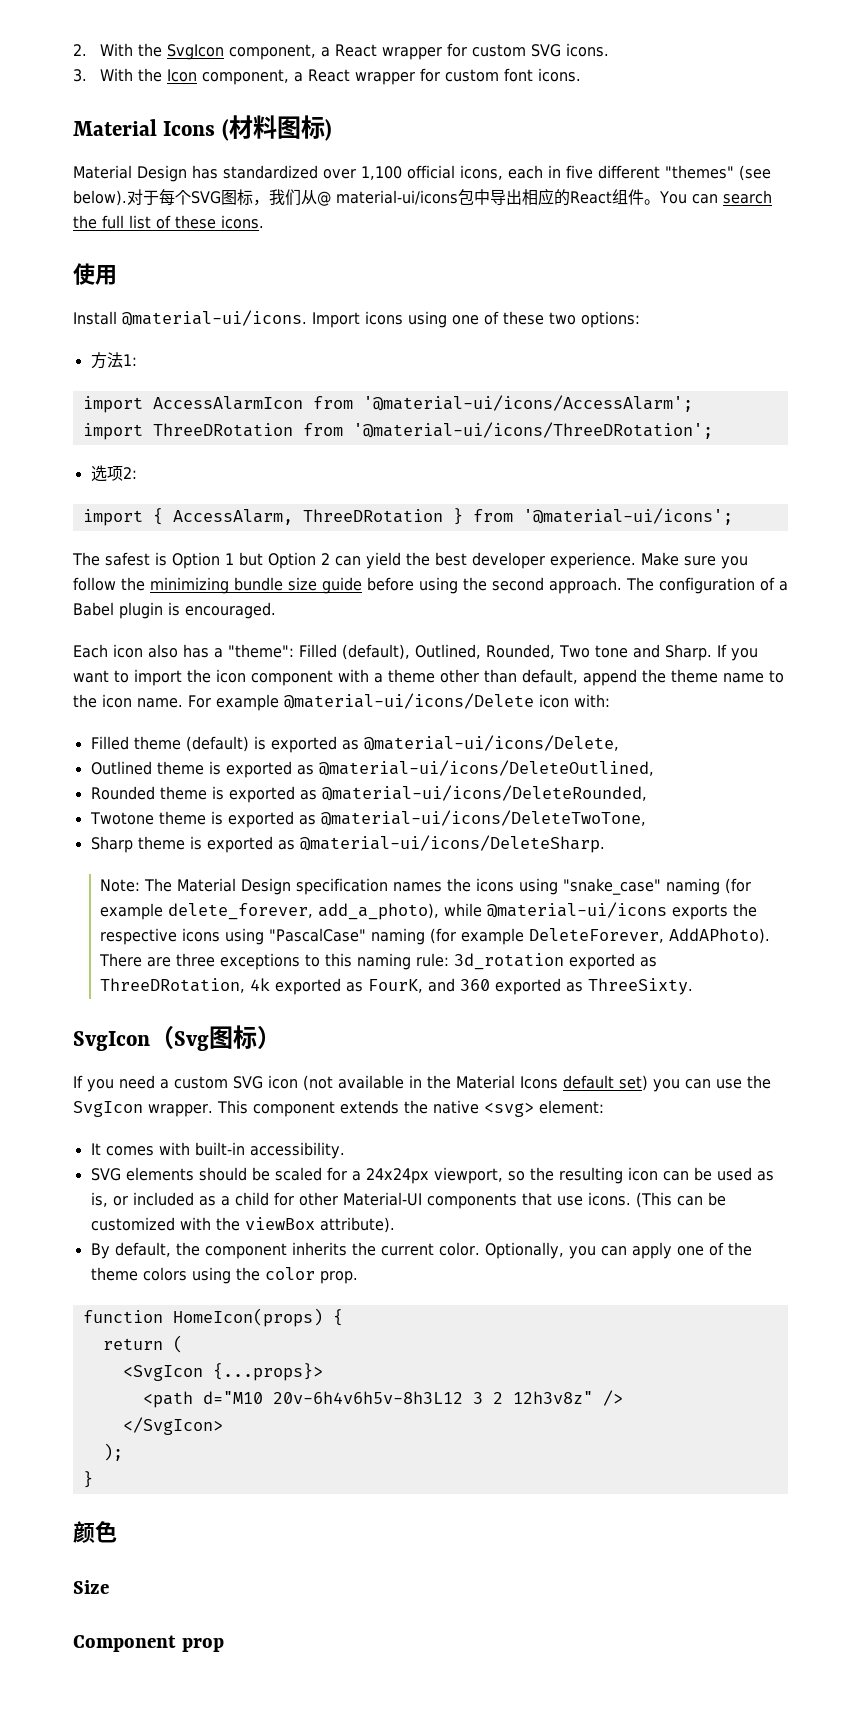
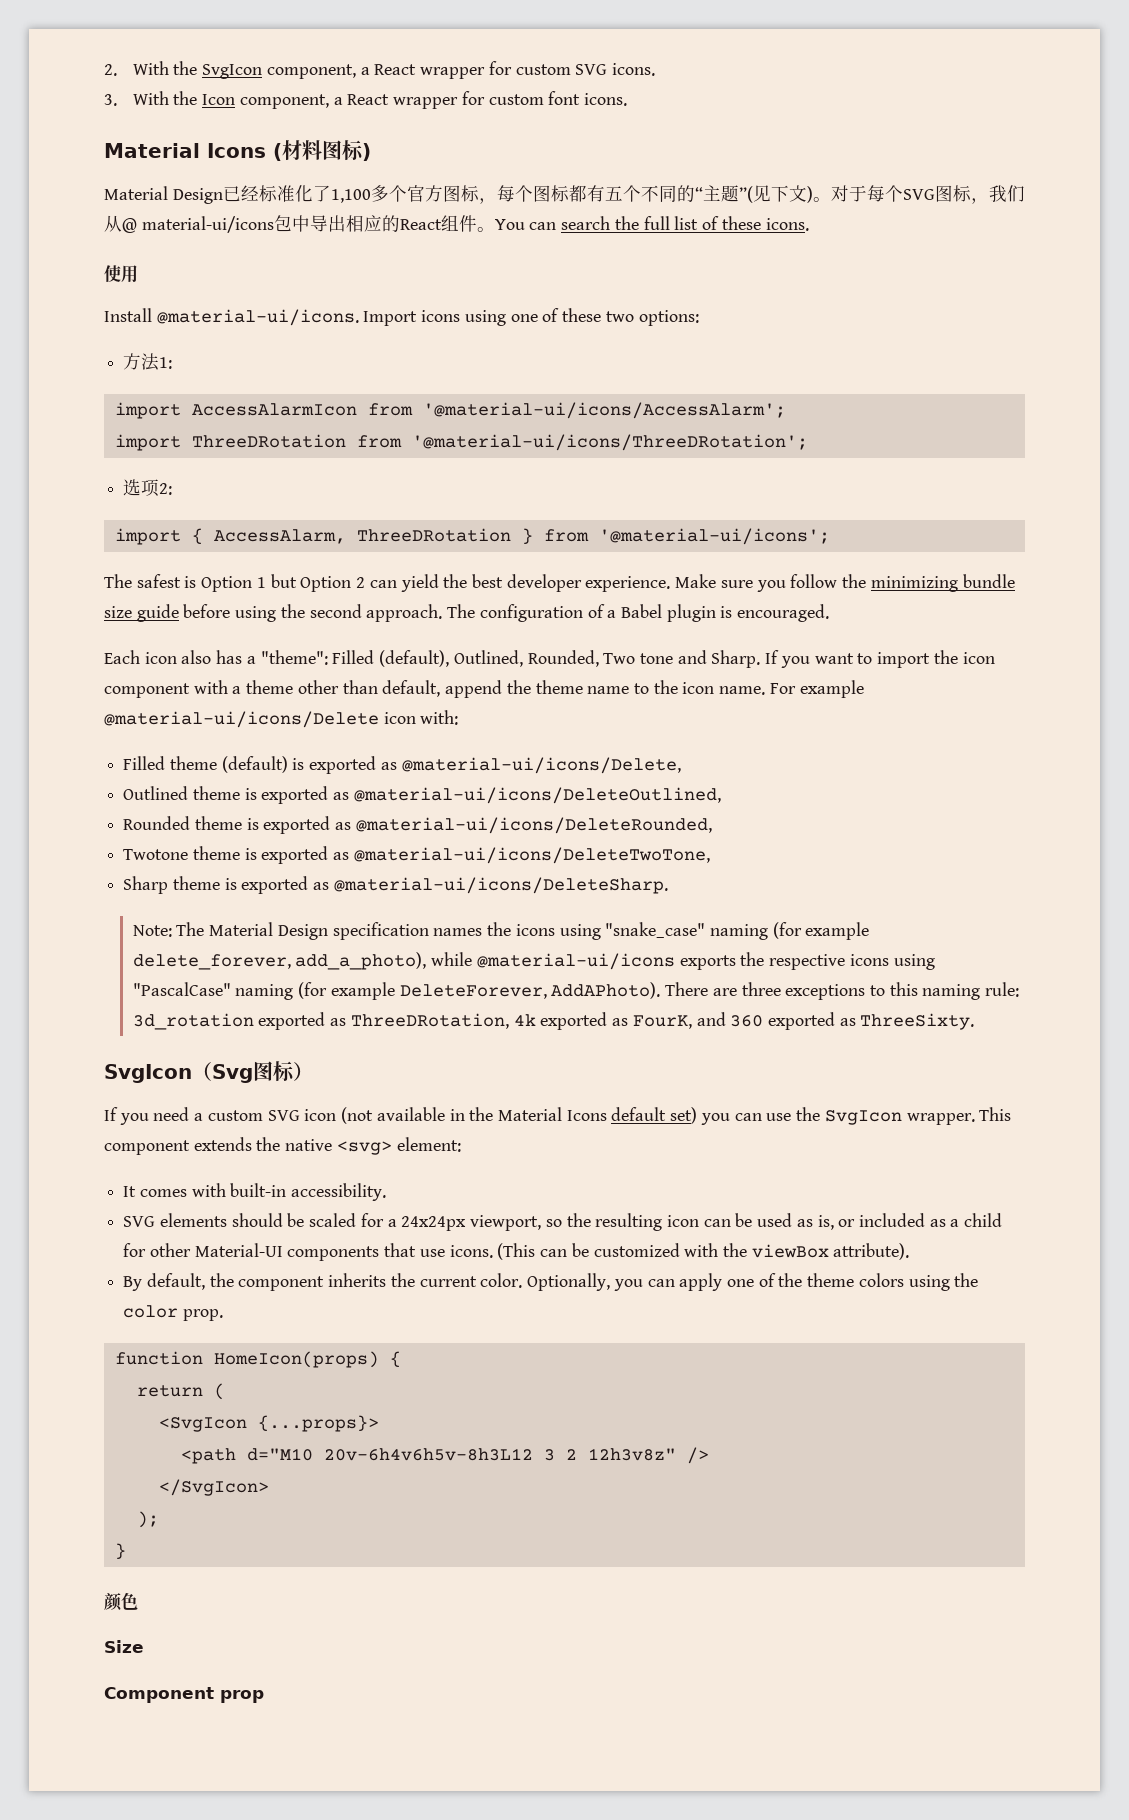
- Material Design has standardized over 1,100 official icons, each in five different "themes" (see below).
+ Material Design已经标准化了1,100多个官方图标，每个图标都有五个不同的“主题”(见下文)。

